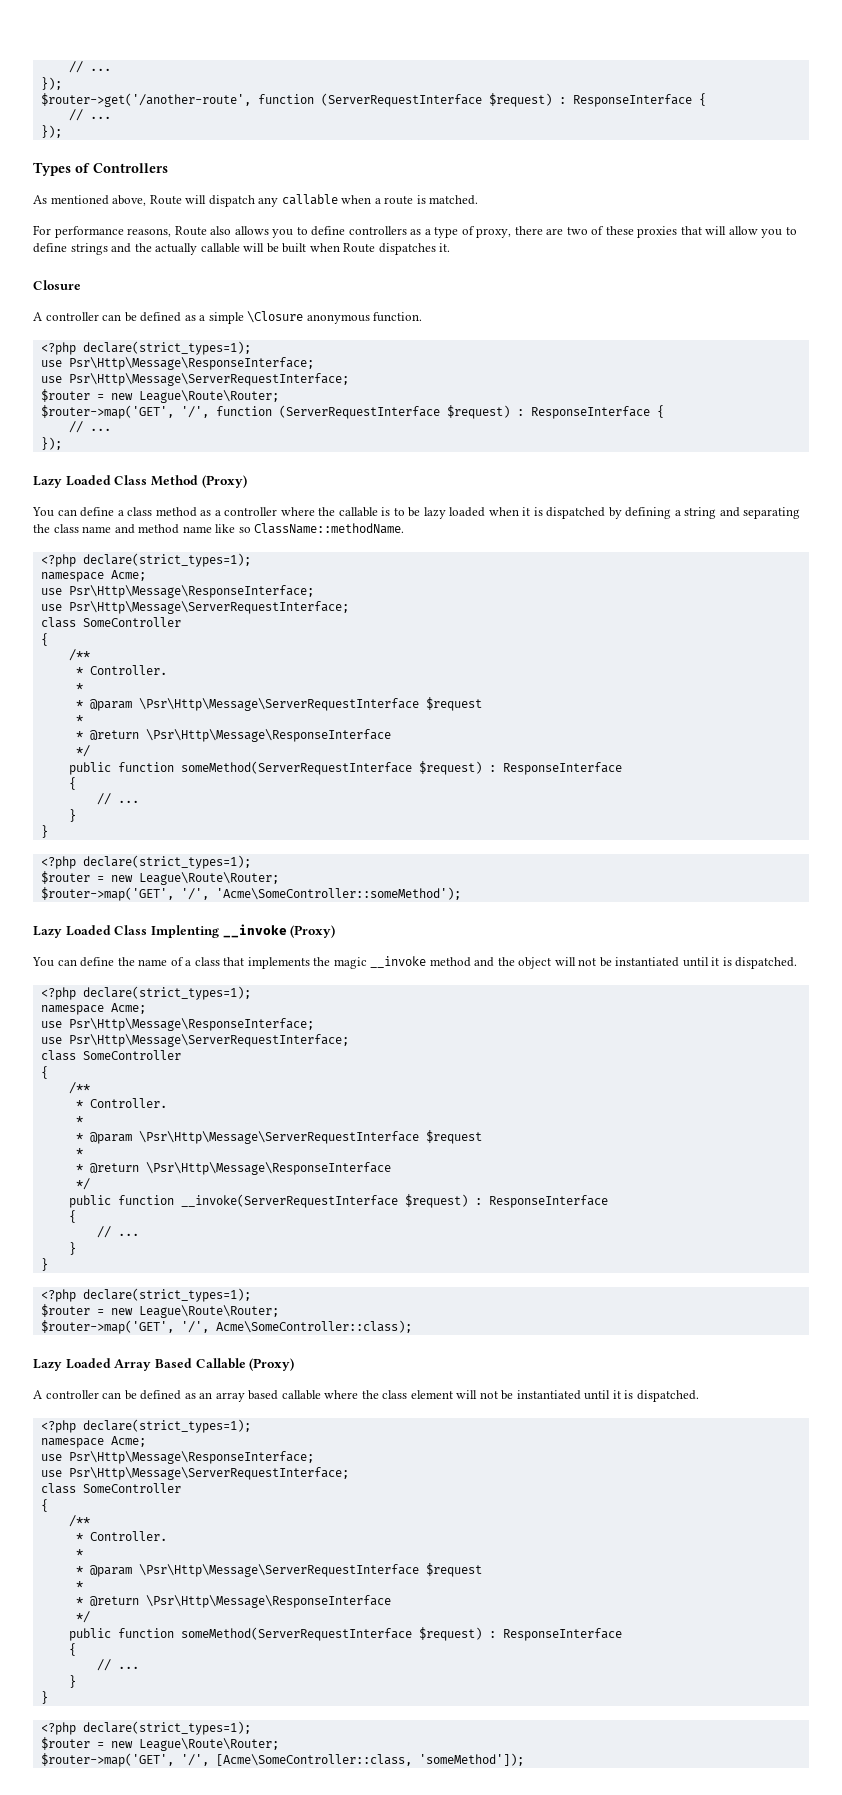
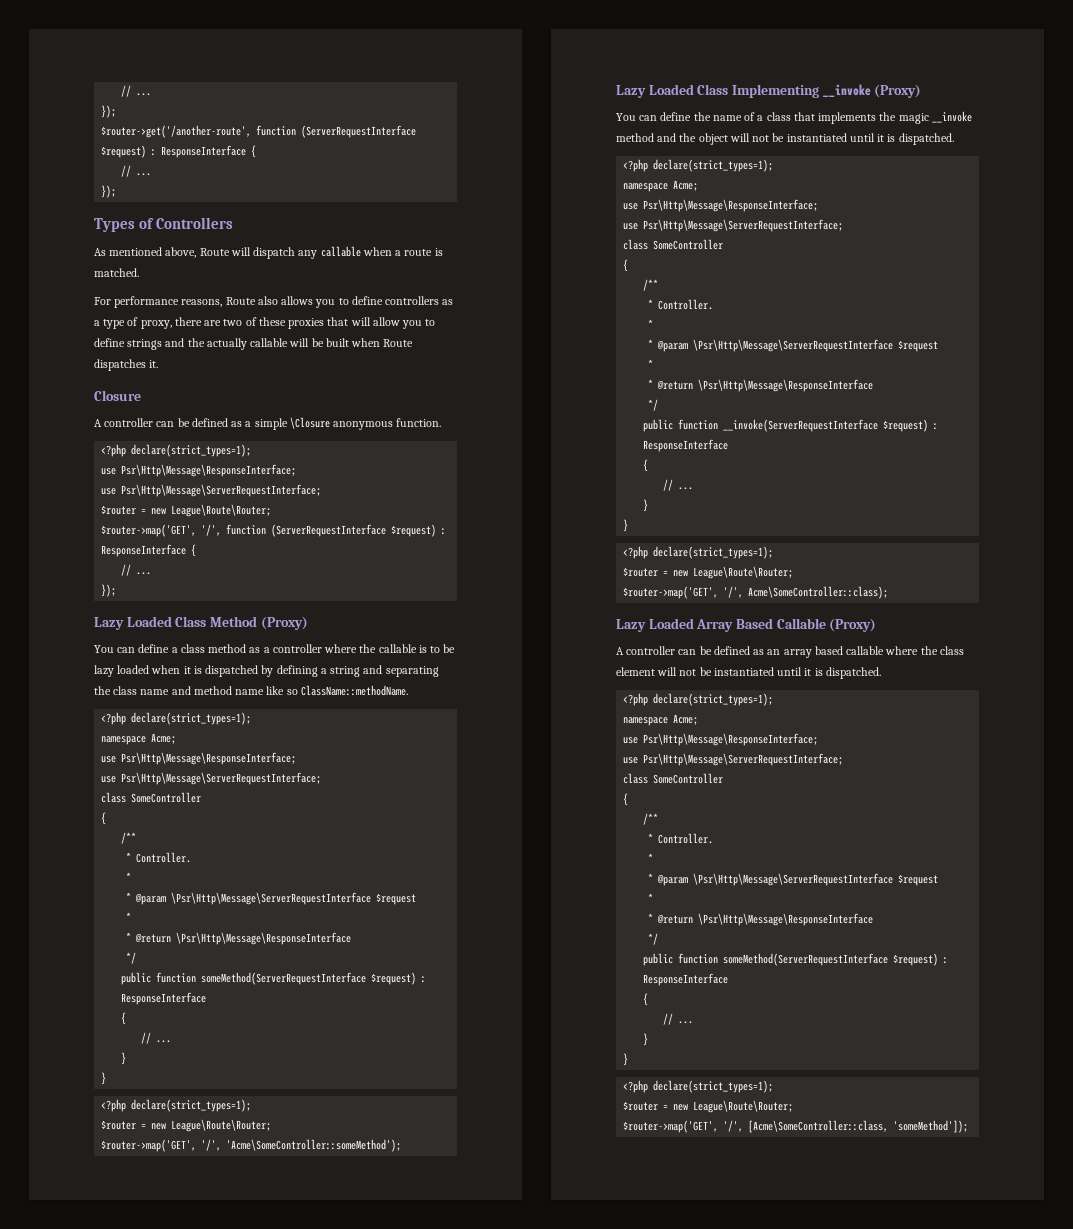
- Lazy Loaded Class Implenting __invoke (Proxy)
+ Lazy Loaded Class Implementing __invoke (Proxy)

